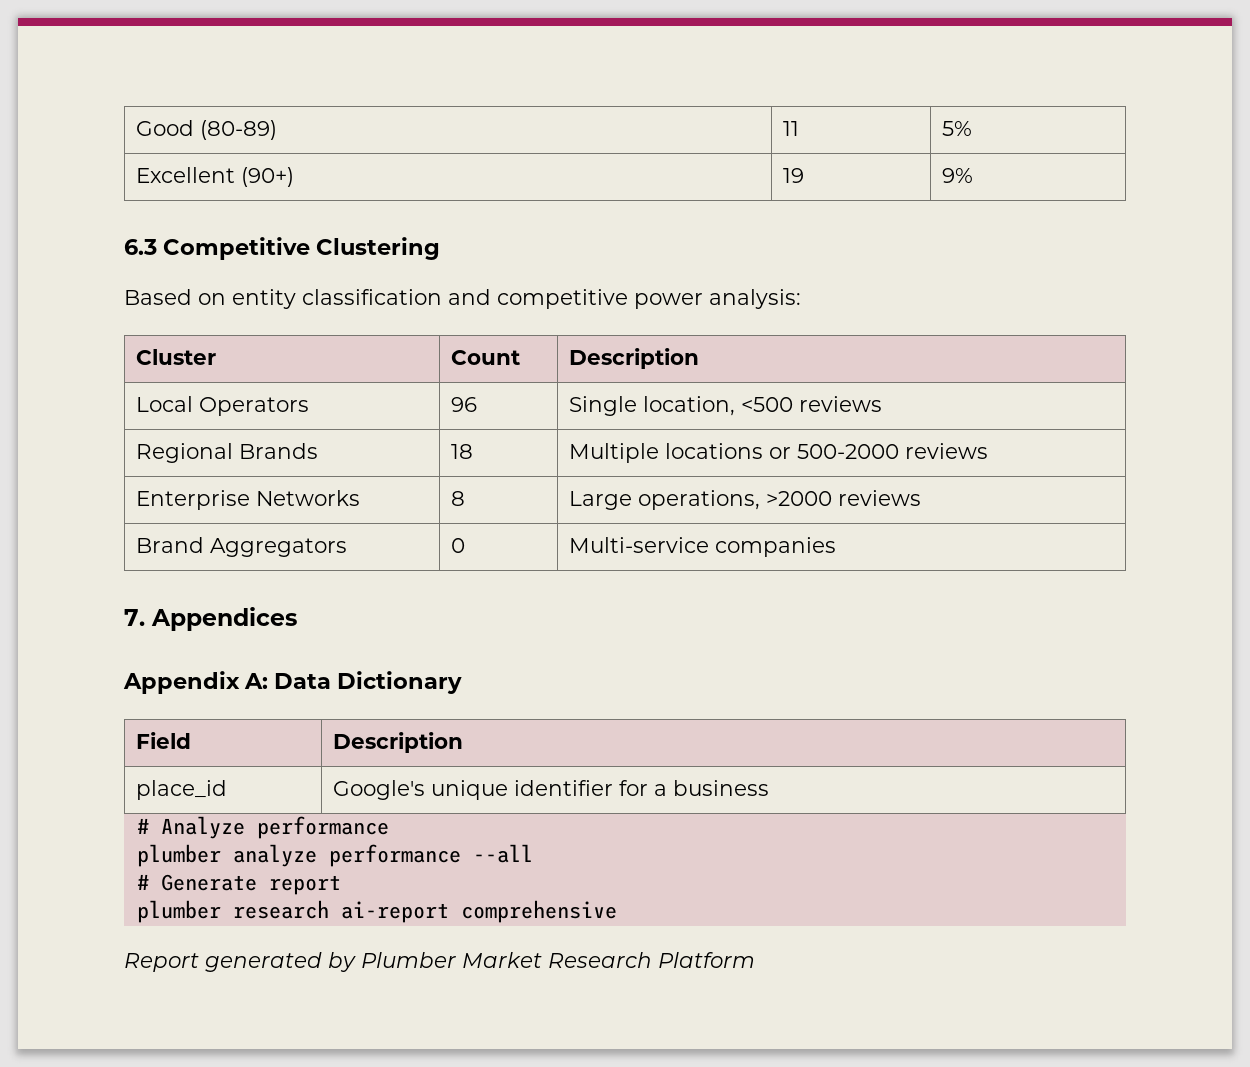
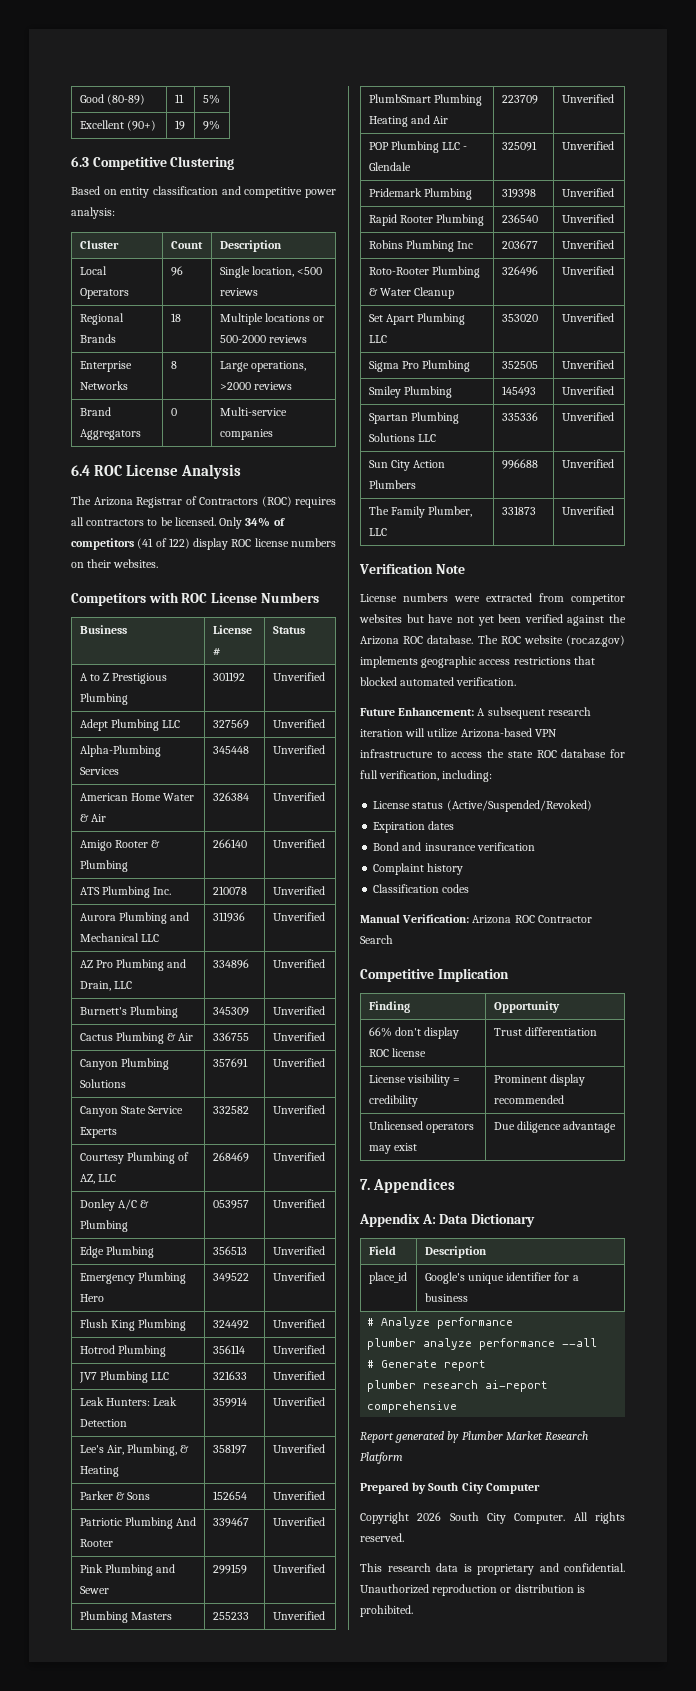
+ 6.4 ROC License Analysis
+ The Arizona Registrar of Contractors (ROC) requires all contractors to be licensed. Only 34% of competitors (41 of 122) display ROC license numbers on their websites.
+ Competitors with ROC License Numbers
+ Business | License # | Status
+ A to Z Prestigious Plumbing | 301192 | Unverified
+ Adept Plumbing LLC | 327569 | Unverified
+ Alpha-Plumbing Services | 345448 | Unverified
+ American Home Water & Air | 326384 | Unverified
+ Amigo Rooter & Plumbing | 266140 | Unverified
+ ATS Plumbing Inc. | 210078 | Unverified
+ Aurora Plumbing and Mechanical LLC | 311936 | Unverified
+ AZ Pro Plumbing and Drain, LLC | 334896 | Unverified
+ Burnett's Plumbing | 345309 | Unverified
+ Cactus Plumbing & Air | 336755 | Unverified
+ Canyon Plumbing Solutions | 357691 | Unverified
+ Canyon State Service Experts | 332582 | Unverified
+ Courtesy Plumbing of AZ, LLC | 268469 | Unverified
+ Donley A/C & Plumbing | 053957 | Unverified
+ Edge Plumbing | 356513 | Unverified
+ Emergency Plumbing Hero | 349522 | Unverified
+ Flush King Plumbing | 324492 | Unverified
+ Hotrod Plumbing | 356114 | Unverified
+ JV7 Plumbing LLC | 321633 | Unverified
+ Leak Hunters: Leak Detection | 359914 | Unverified
+ Lee's Air, Plumbing, & Heating | 358197 | Unverified
+ Parker & Sons | 152654 | Unverified
+ Patriotic Plumbing And Rooter | 339467 | Unverified
+ Pink Plumbing and Sewer | 299159 | Unverified
+ Plumbing Masters | 255233 | Unverified
+ PlumbSmart Plumbing Heating and Air | 223709 | Unverified
+ POP Plumbing LLC - Glendale | 325091 | Unverified
+ Pridemark Plumbing | 319398 | Unverified
+ Rapid Rooter Plumbing | 236540 | Unverified
+ Robins Plumbing Inc | 203677 | Unverified
+ Roto-Rooter Plumbing & Water Cleanup | 326496 | Unverified
+ Set Apart Plumbing LLC | 353020 | Unverified
+ Sigma Pro Plumbing | 352505 | Unverified
+ Smiley Plumbing | 145493 | Unverified
+ Spartan Plumbing Solutions LLC | 335336 | Unverified
+ Sun City Action Plumbers | 996688 | Unverified
+ The Family Plumber, LLC | 331873 | Unverified
+ Verification Note
+ License numbers were extracted from competitor websites but have not yet been verified against the Arizona ROC database. The ROC website (roc.az.gov) implements geographic access restrictions that blocked automated verification.
+ Future Enhancement: A subsequent research iteration will utilize Arizona-based VPN infrastructure to access the state ROC database for full verification, including:
+ License status (Active/Suspended/Revoked)
+ Expiration dates
+ Bond and insurance verification
+ Complaint history
+ Classification codes
+ Manual Verification: Arizona ROC Contractor Search
+ Competitive Implication
+ Finding | Opportunity
+ 66% don't display ROC license | Trust differentiation
+ License visibility = credibility | Prominent display recommended
+ Unlicensed operators may exist | Due diligence advantage
+ Prepared by South City Computer
+ Copyright 2026 South City Computer. All rights reserved.
+ This research data is proprietary and confidential. Unauthorized reproduction or distribution is prohibited.

